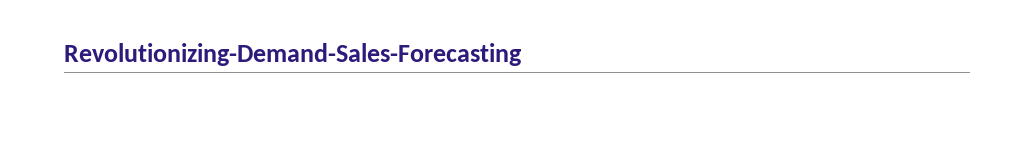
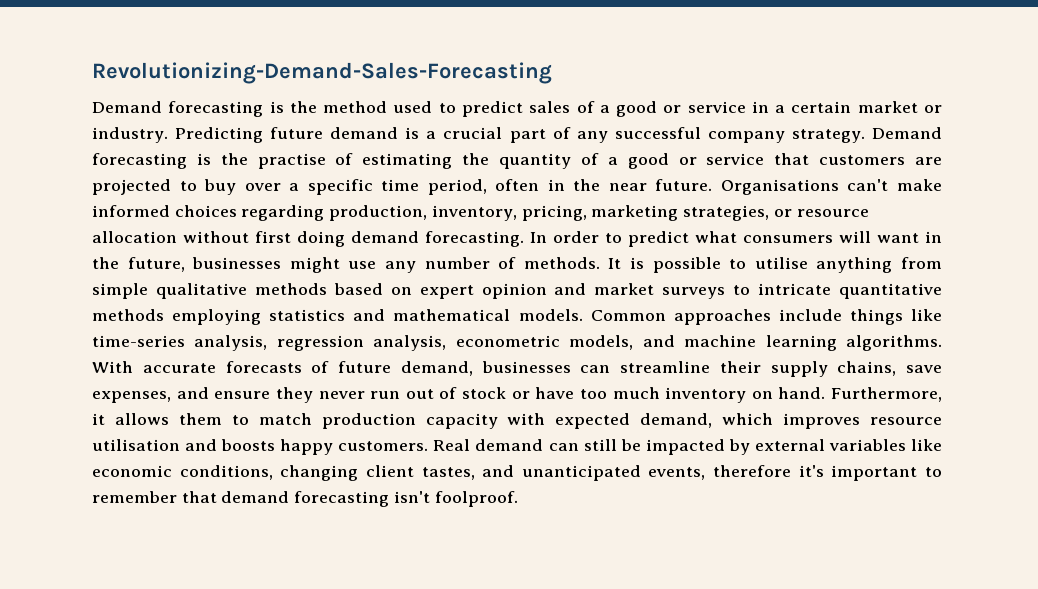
+ Demand forecasting is the method used to predict sales of a good or service in a certain market or industry. Predicting future demand is a crucial part of any successful company strategy. Demand forecasting is the practise of estimating the quantity of a good or service that customers are projected to buy over a specific time period, often in the near future. Organisations can't make informed choices regarding production, inventory, pricing, marketing strategies, or resource allocation without first doing demand forecasting. In order to predict what consumers will want in the future, businesses might use any number of methods. It is possible to utilise anything from simple qualitative methods based on expert opinion and market surveys to intricate quantitative methods employing statistics and mathematical models. Common approaches include things like time-series analysis, regression analysis, econometric models, and machine learning algorithms. With accurate forecasts of future demand, businesses can streamline their supply chains, save expenses, and ensure they never run out of stock or have too much inventory on hand. Furthermore, it allows them to match production capacity with expected demand, which improves resource utilisation and boosts happy customers. Real demand can still be impacted by external variables like economic conditions, changing client tastes, and unanticipated events, therefore it's important to remember that demand forecasting isn't foolproof.

